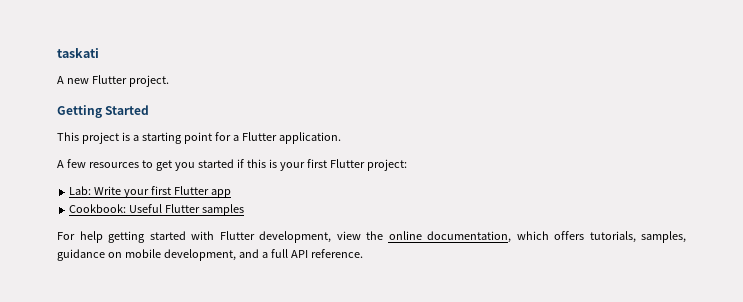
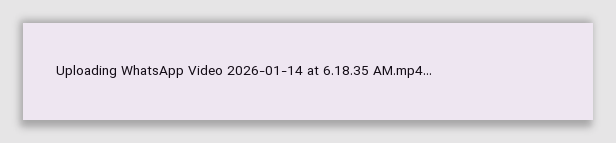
- taskati
- A new Flutter project.
- Getting Started
- This project is a starting point for a Flutter application.
- A few resources to get you started if this is your first Flutter project:
- Lab: Write your first Flutter app
- Cookbook: Useful Flutter samples
- For help getting started with Flutter development, view the online documentation, which offers tutorials, samples, guidance on mobile development, and a full API reference.
+ Uploading WhatsApp Video 2026-01-14 at 6.18.35 AM.mp4…

